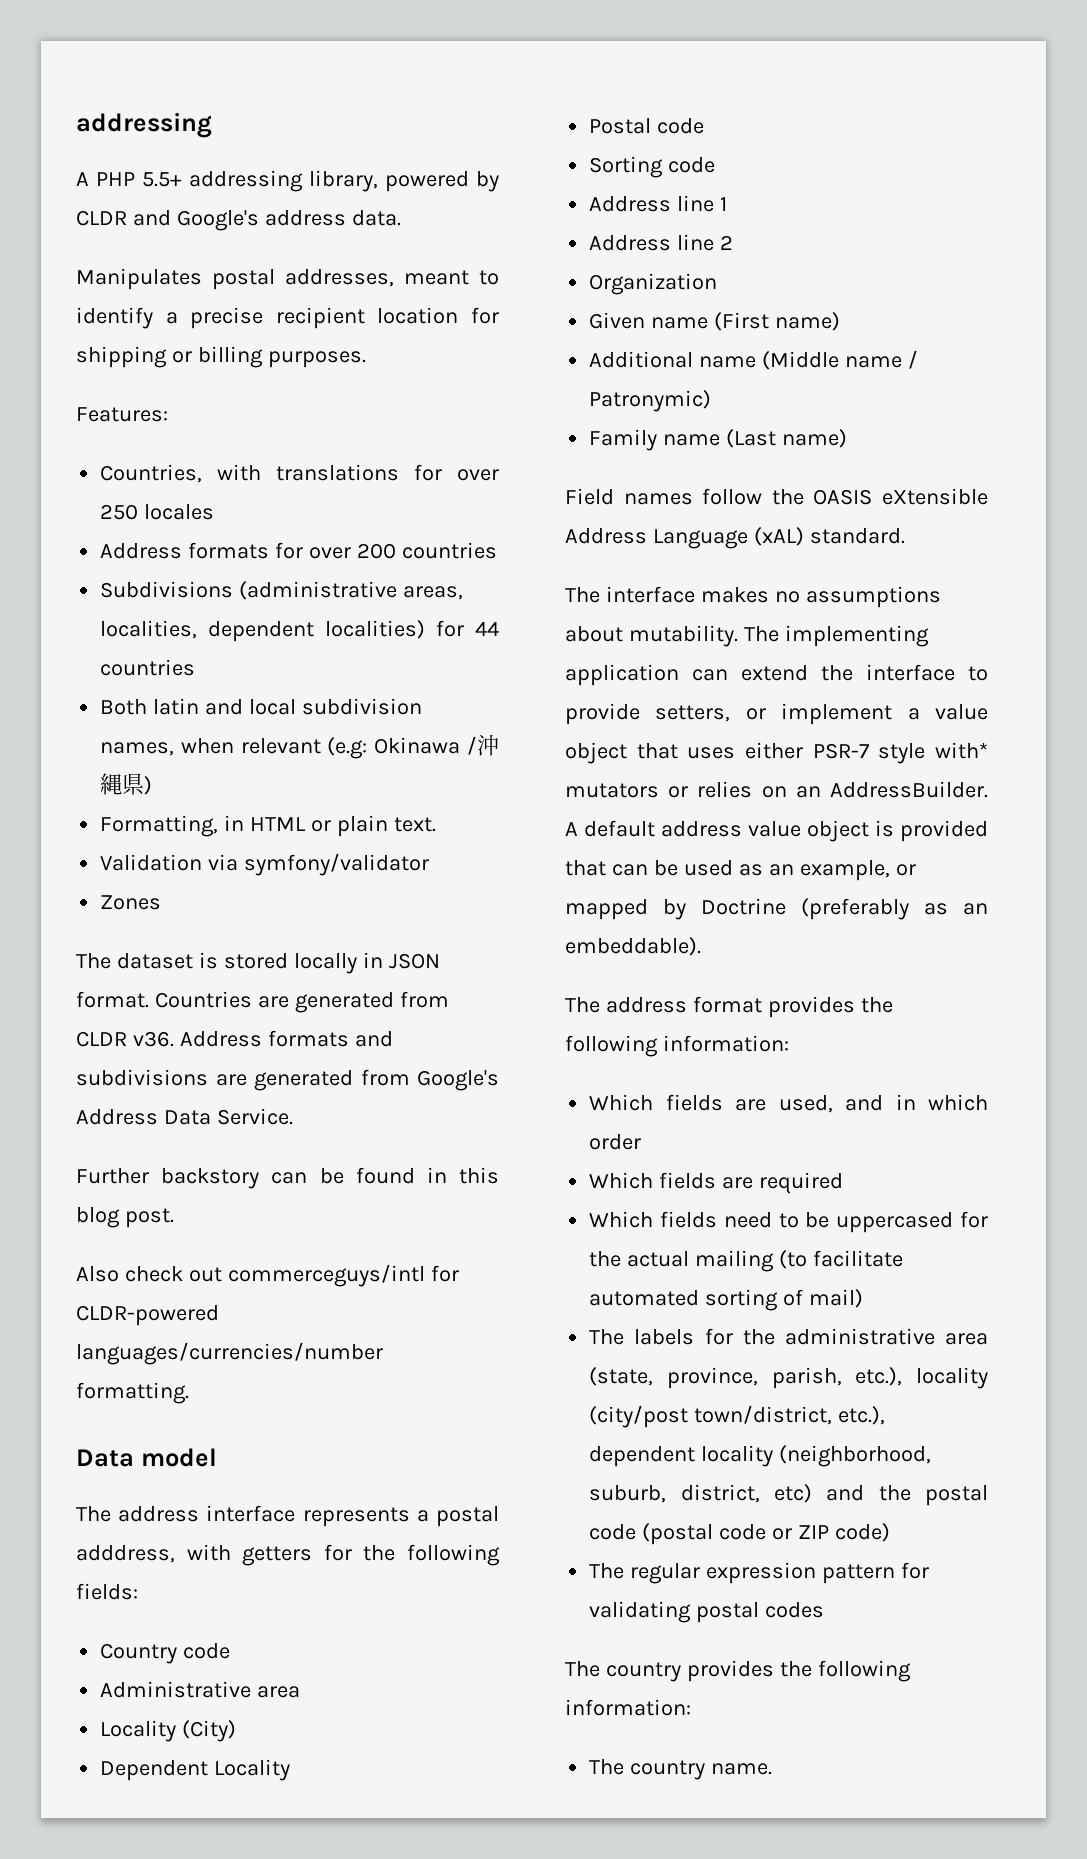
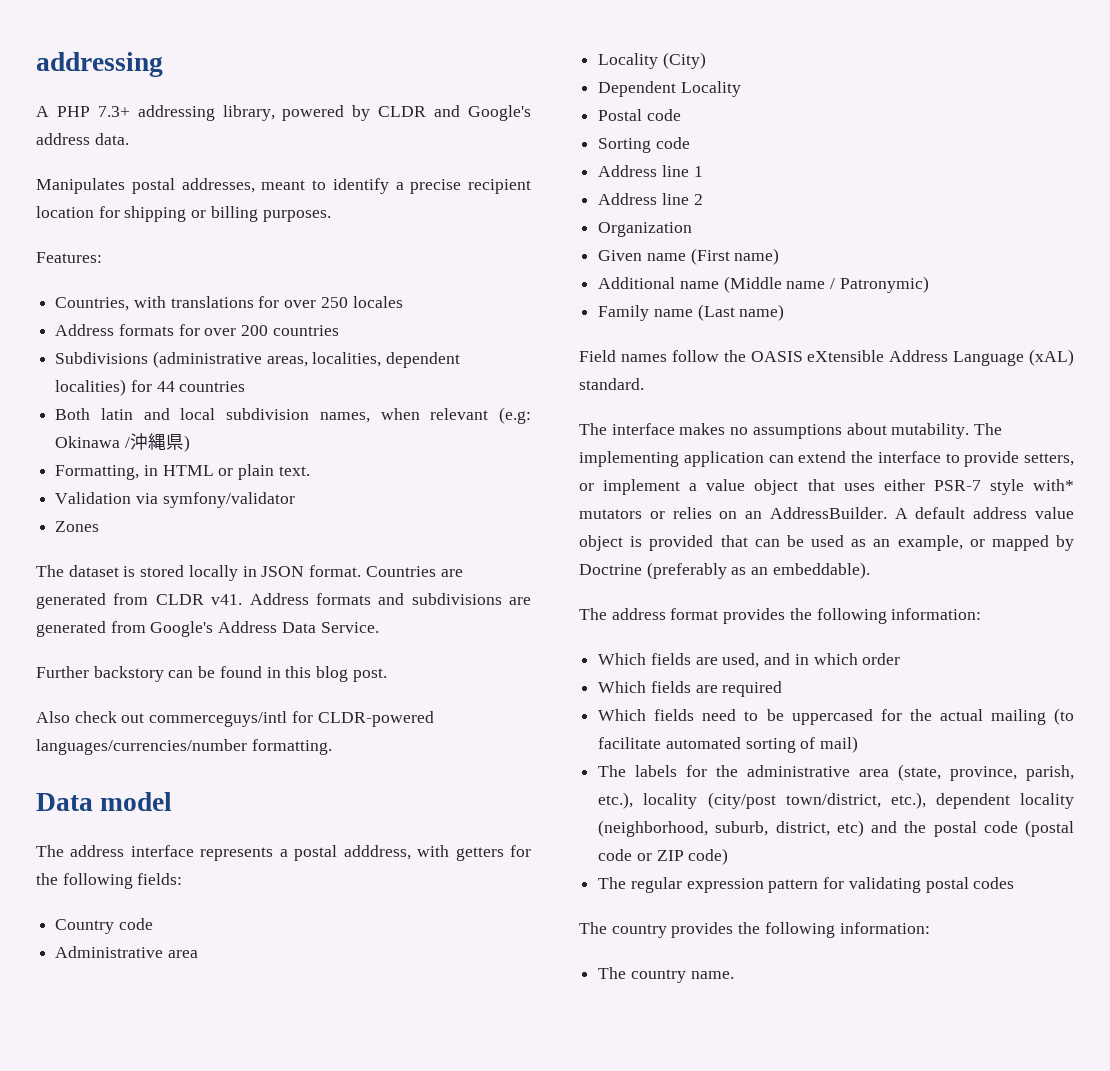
- A PHP 5.5+ addressing library, powered by CLDR and Google's address data.
+ A PHP 7.3+ addressing library, powered by CLDR and Google's address data.
- Countries are generated from CLDR v36.
+ Countries are generated from CLDR v41.

